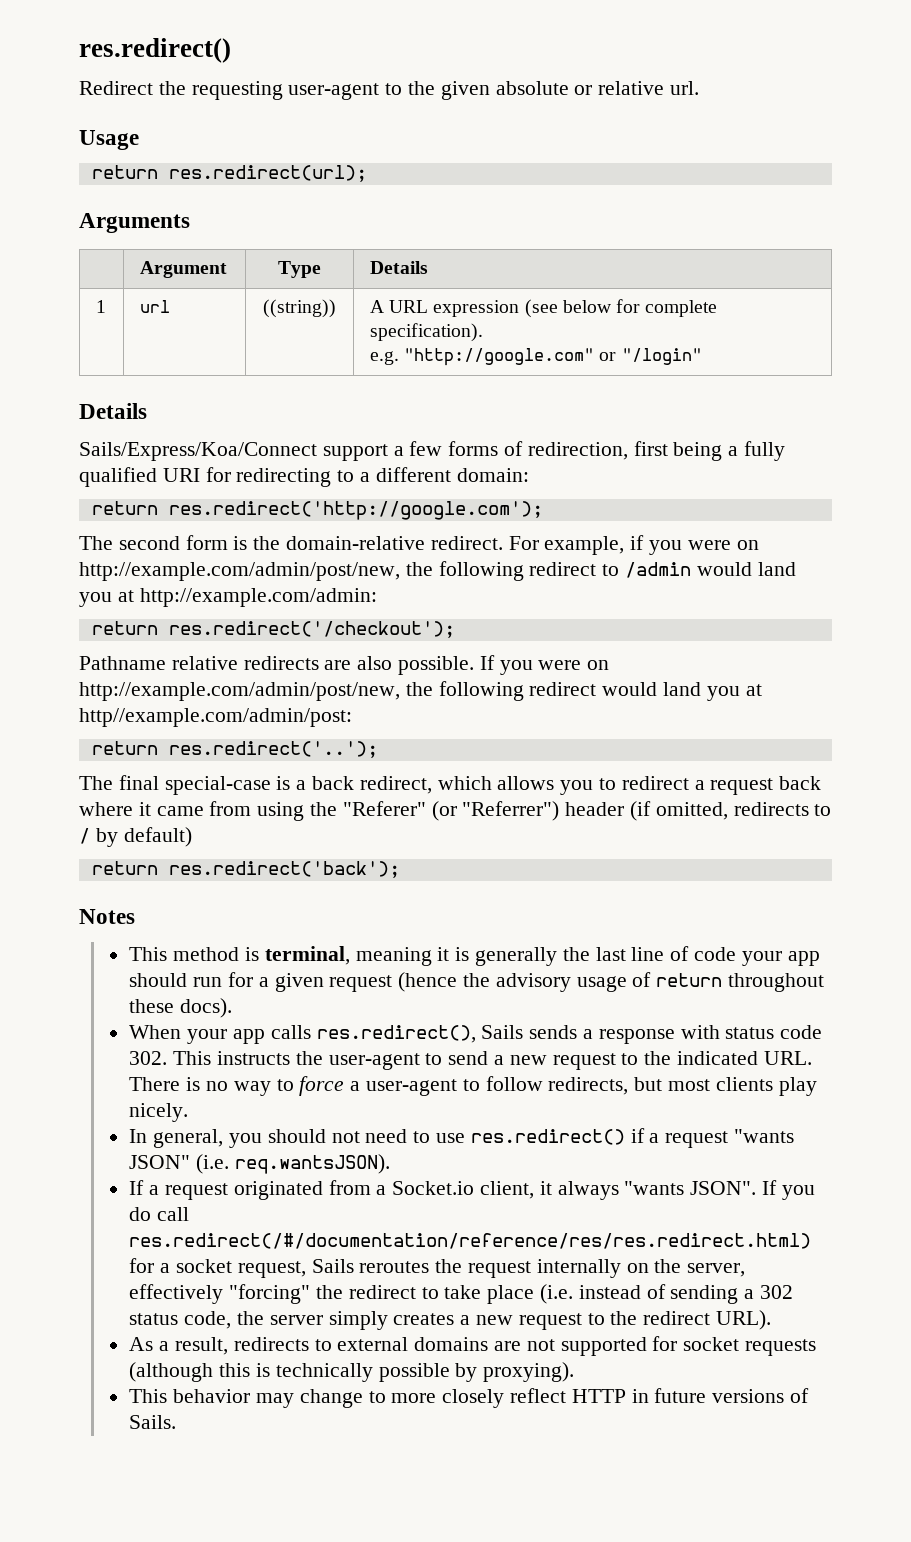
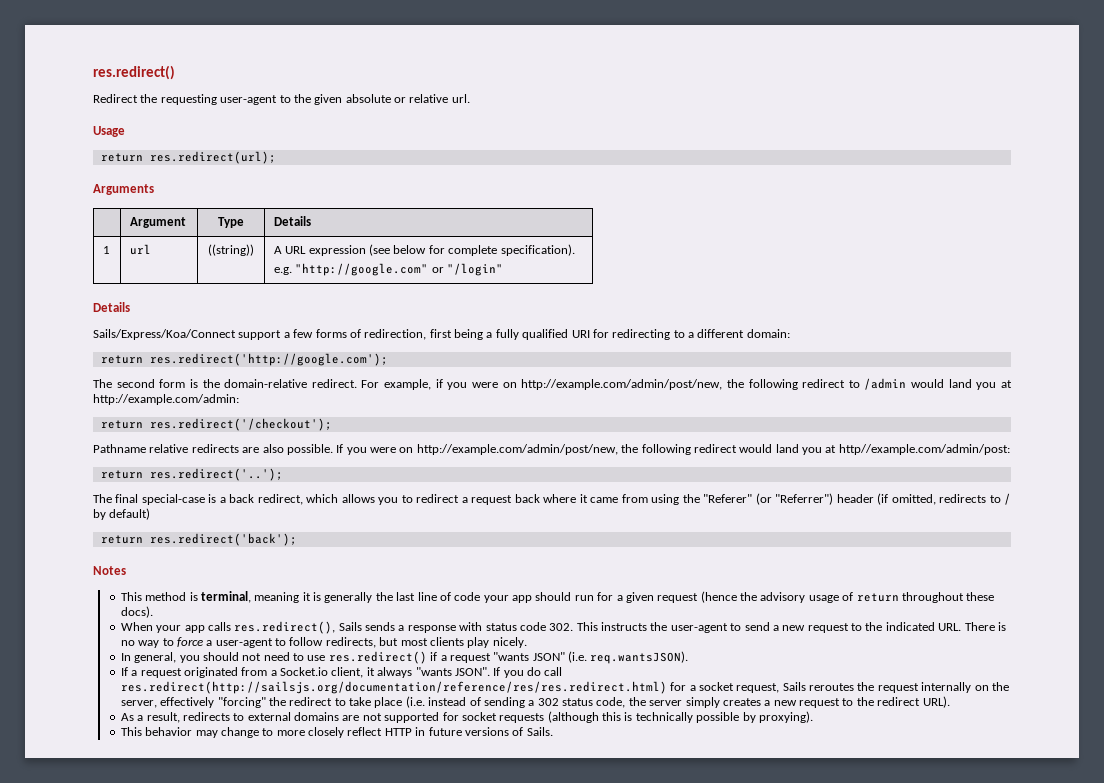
- If you do call res.redirect(/#/documentation/reference/res/res.redirect.html) for a socket request, Sails reroutes the request internally on the server, effectively "forcing" the redirect to take place (i.e. instead of sending a 302 status code, the server simply creates a new request to the redirect URL).
+ If you do call res.redirect(http://sailsjs.org/documentation/reference/res/res.redirect.html) for a socket request, Sails reroutes the request internally on the server, effectively "forcing" the redirect to take place (i.e. instead of sending a 302 status code, the server simply creates a new request to the redirect URL).

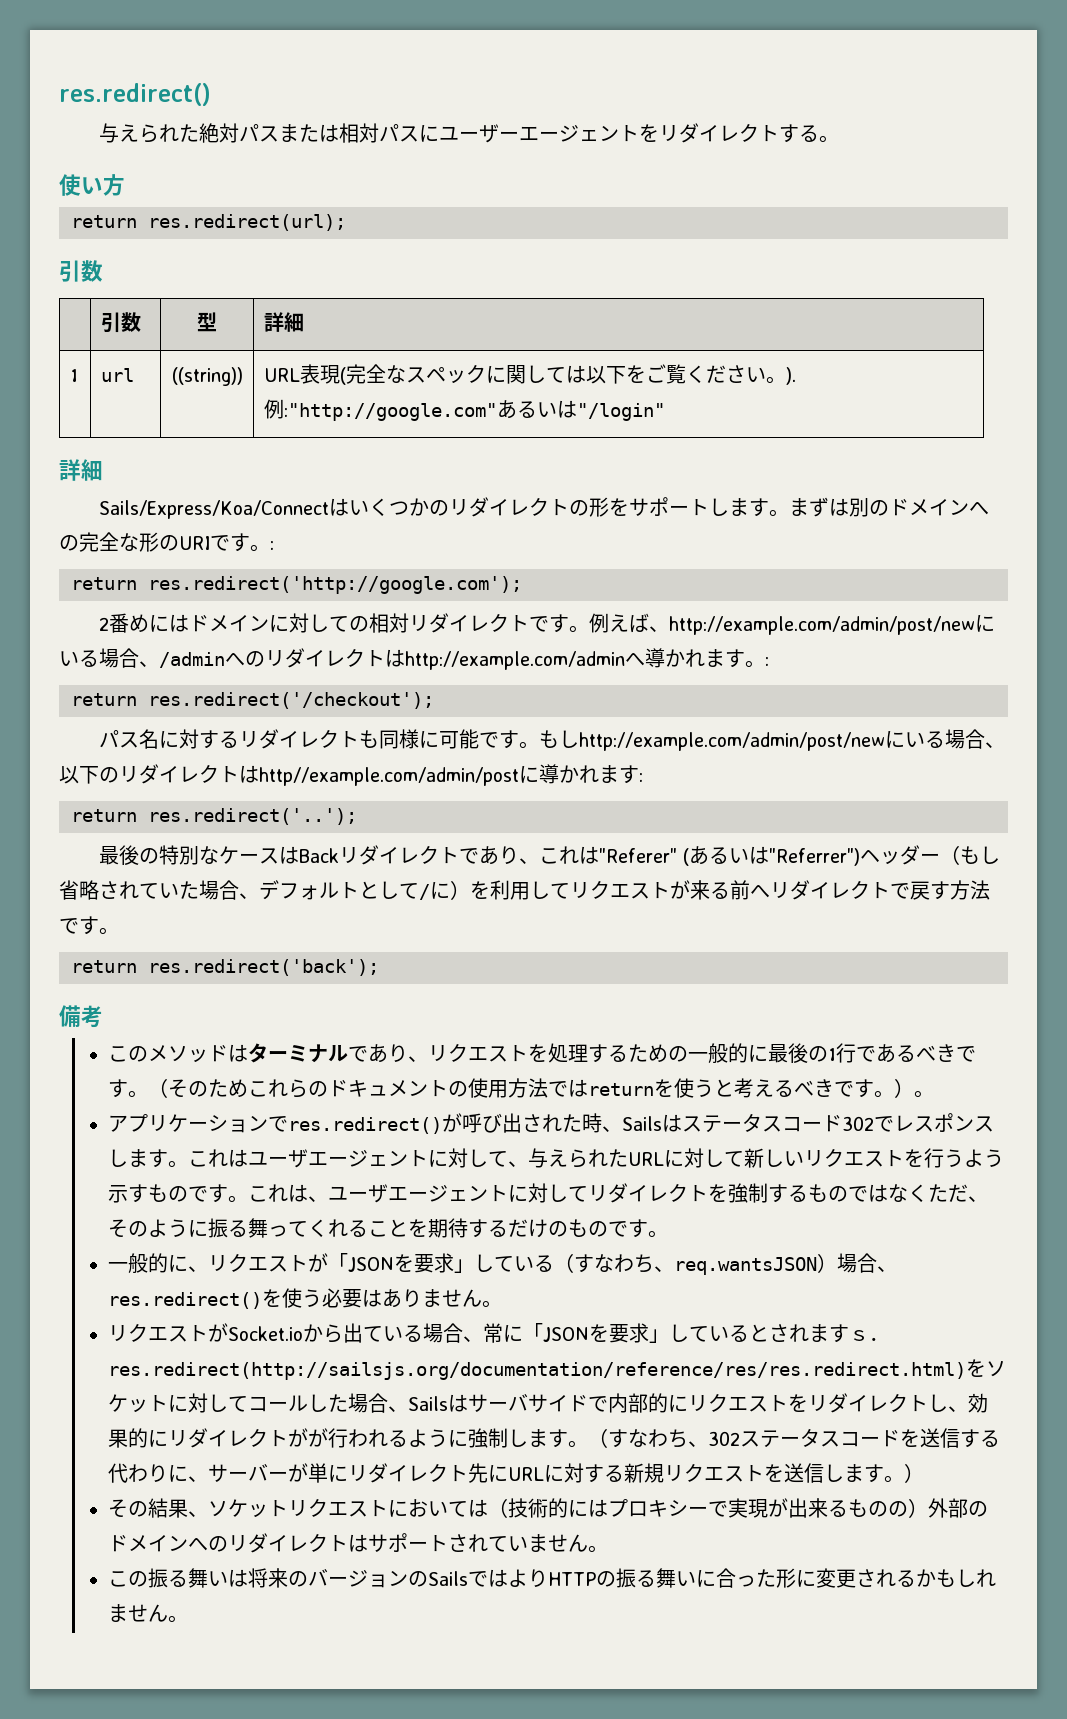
- Redirect the requesting user-agent to the given absolute or relative url.
- Usage
+ 与えられた絶対パスまたは相対パスにユーザーエージェントをリダイレクトする。
+ 使い方
  return res.redirect(url);
- Arguments
- | Argument | Type | Details
- 1 | url | ((string)) | A URL expression (see below for complete specification).
- e.g. "http://google.com" or "/login"
- Details
+ 引数
+ | 引数 | 型 | 詳細
+ 1 | url | ((string)) | URL表現(完全なスペックに関しては以下をご覧ください。).
+ 例:"http://google.com"あるいは"/login"
+ 詳細
- Sails/Express/Koa/Connect support a few forms of redirection, first being a fully qualified URI for redirecting to a different domain:
+ Sails/Express/Koa/Connectはいくつかのリダイレクトの形をサポートします。まずは別のドメインへの完全な形のURIです。:
  return res.redirect('http://google.com');
- The second form is the domain-relative redirect. For example, if you were on http://example.com/admin/post/new, the following redirect to /admin would land you at http://example.com/admin:
+ 2番めにはドメインに対しての相対リダイレクトです。例えば、http://example.com/admin/post/newにいる場合、/adminへのリダイレクトはhttp://example.com/adminへ導かれます。:
  return res.redirect('/checkout');
- Pathname relative redirects are also possible. If you were on http://example.com/admin/post/new, the following redirect would land you at http//example.com/admin/post:
+ パス名に対するリダイレクトも同様に可能です。もしhttp://example.com/admin/post/newにいる場合、以下のリダイレクトはhttp//example.com/admin/postに導かれます:
  return res.redirect('..');
- The final special-case is a back redirect, which allows you to redirect a request back where it came from using the "Referer" (or "Referrer") header (if omitted, redirects to / by default)
+ 最後の特別なケースはBackリダイレクトであり、これは"Referer" (あるいは"Referrer")ヘッダー（もし省略されていた場合、デフォルトとして/に）を利用してリクエストが来る前へリダイレクトで戻す方法です。
  return res.redirect('back');
- Notes
- This method is terminal, meaning it is generally the last line of code your app should run for a given request (hence the advisory usage of return throughout these docs).
- When your app calls res.redirect(), Sails sends a response with status code 302. This instructs the user-agent to send a new request to the indicated URL. There is no way to force a user-agent to follow redirects, but most clients play nicely.
- In general, you should not need to use res.redirect() if a request "wants JSON" (i.e. req.wantsJSON).
- If a request originated from a Socket.io client, it always "wants JSON". If you do call res.redirect(http://sailsjs.org/documentation/reference/res/res.redirect.html) for a socket request, Sails reroutes the request internally on the server, effectively "forcing" the redirect to take place (i.e. instead of sending a 302 status code, the server simply creates a new request to the redirect URL).
- As a result, redirects to external domains are not supported for socket requests (although this is technically possible by proxying).
- This behavior may change to more closely reflect HTTP in future versions of Sails.
+ 備考
+ このメソッドはターミナルであり、リクエストを処理するための一般的に最後の1行であるべきです。（そのためこれらのドキュメントの使用方法ではreturnを使うと考えるべきです。）。
+ アプリケーションでres.redirect()が呼び出された時、Sailsはステータスコード302でレスポンスします。これはユーザエージェントに対して、与えられたURLに対して新しいリクエストを行うよう示すものです。これは、ユーザエージェントに対してリダイレクトを強制するものではなくただ、そのように振る舞ってくれることを期待するだけのものです。
+ 一般的に、リクエストが「JSONを要求」している（すなわち、req.wantsJSON）場合、res.redirect()を使う必要はありません。
+ リクエストがSocket.ioから出ている場合、常に「JSONを要求」しているとされますｓ．res.redirect(http://sailsjs.org/documentation/reference/res/res.redirect.html)をソケットに対してコールした場合、Sailsはサーバサイドで内部的にリクエストをリダイレクトし、効果的にリダイレクトがが行われるように強制します。（すなわち、302ステータスコードを送信する代わりに、サーバーが単にリダイレクト先にURLに対する新規リクエストを送信します。）
+ その結果、ソケットリクエストにおいては（技術的にはプロキシーで実現が出来るものの）外部のドメインへのリダイレクトはサポートされていません。
+ この振る舞いは将来のバージョンのSailsではよりHTTPの振る舞いに合った形に変更されるかもしれません。

